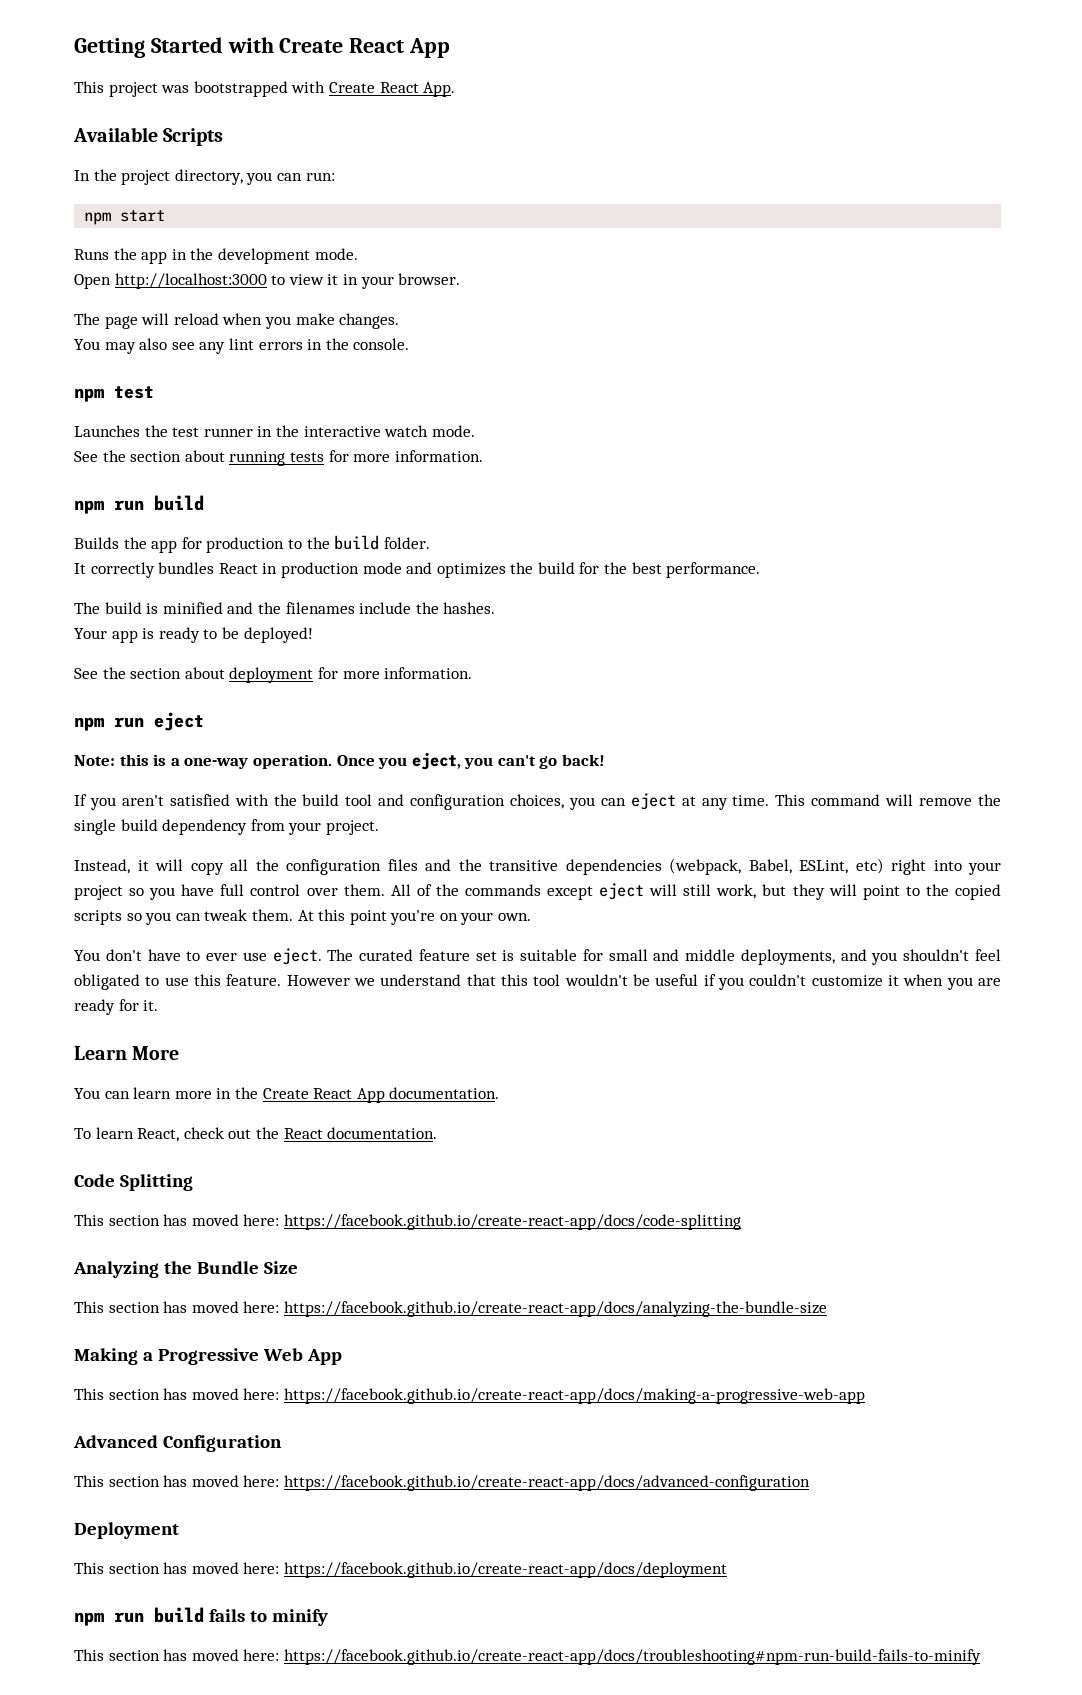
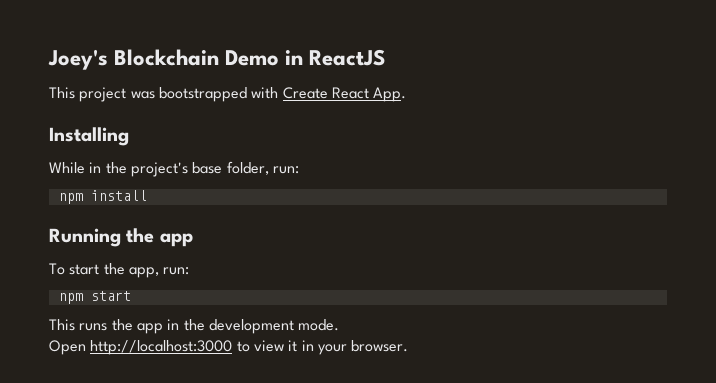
- Getting Started with Create React App
+ Joey's Blockchain Demo in ReactJS
- Available Scripts
- In the project directory, you can run:
+ Installing
+ While in the project's base folder, run:
+ npm install
+ Running the app
+ To start the app, run:
- Runs the app in the development mode.
+ This runs the app in the development mode.
- The page will reload when you make changes.
- You may also see any lint errors in the console.
- npm test
- Launches the test runner in the interactive watch mode.
- See the section about running tests for more information.
- npm run build
- Builds the app for production to the build folder.
- It correctly bundles React in production mode and optimizes the build for the best performance.
- The build is minified and the filenames include the hashes.
- Your app is ready to be deployed!
- See the section about deployment for more information.
- npm run eject
- Note: this is a one-way operation. Once you eject, you can't go back!
- If you aren't satisfied with the build tool and configuration choices, you can eject at any time. This command will remove the single build dependency from your project.
- Instead, it will copy all the configuration files and the transitive dependencies (webpack, Babel, ESLint, etc) right into your project so you have full control over them. All of the commands except eject will still work, but they will point to the copied scripts so you can tweak them. At this point you're on your own.
- You don't have to ever use eject. The curated feature set is suitable for small and middle deployments, and you shouldn't feel obligated to use this feature. However we understand that this tool wouldn't be useful if you couldn't customize it when you are ready for it.
- Learn More
- You can learn more in the Create React App documentation.
- To learn React, check out the React documentation.
- Code Splitting
- This section has moved here: https://facebook.github.io/create-react-app/docs/code-splitting
- Analyzing the Bundle Size
- This section has moved here: https://facebook.github.io/create-react-app/docs/analyzing-the-bundle-size
- Making a Progressive Web App
- This section has moved here: https://facebook.github.io/create-react-app/docs/making-a-progressive-web-app
- Advanced Configuration
- This section has moved here: https://facebook.github.io/create-react-app/docs/advanced-configuration
- Deployment
- This section has moved here: https://facebook.github.io/create-react-app/docs/deployment
- npm run build fails to minify
- This section has moved here: https://facebook.github.io/create-react-app/docs/troubleshooting#npm-run-build-fails-to-minify

